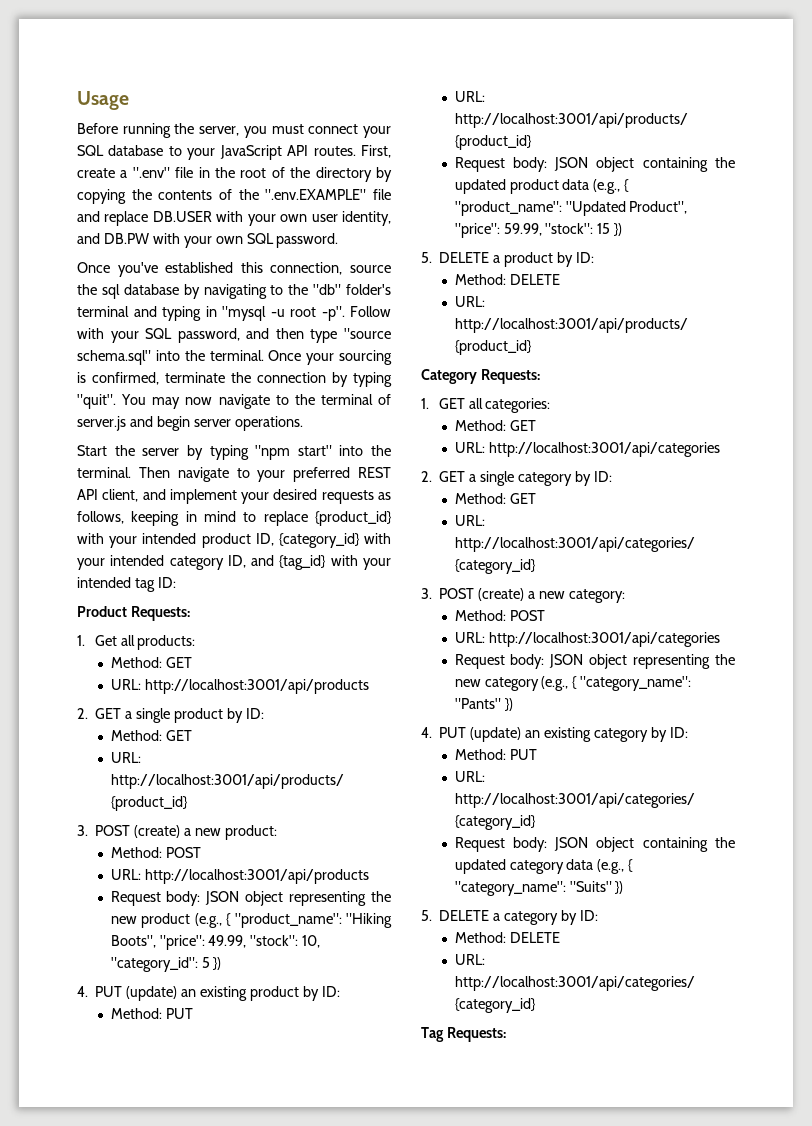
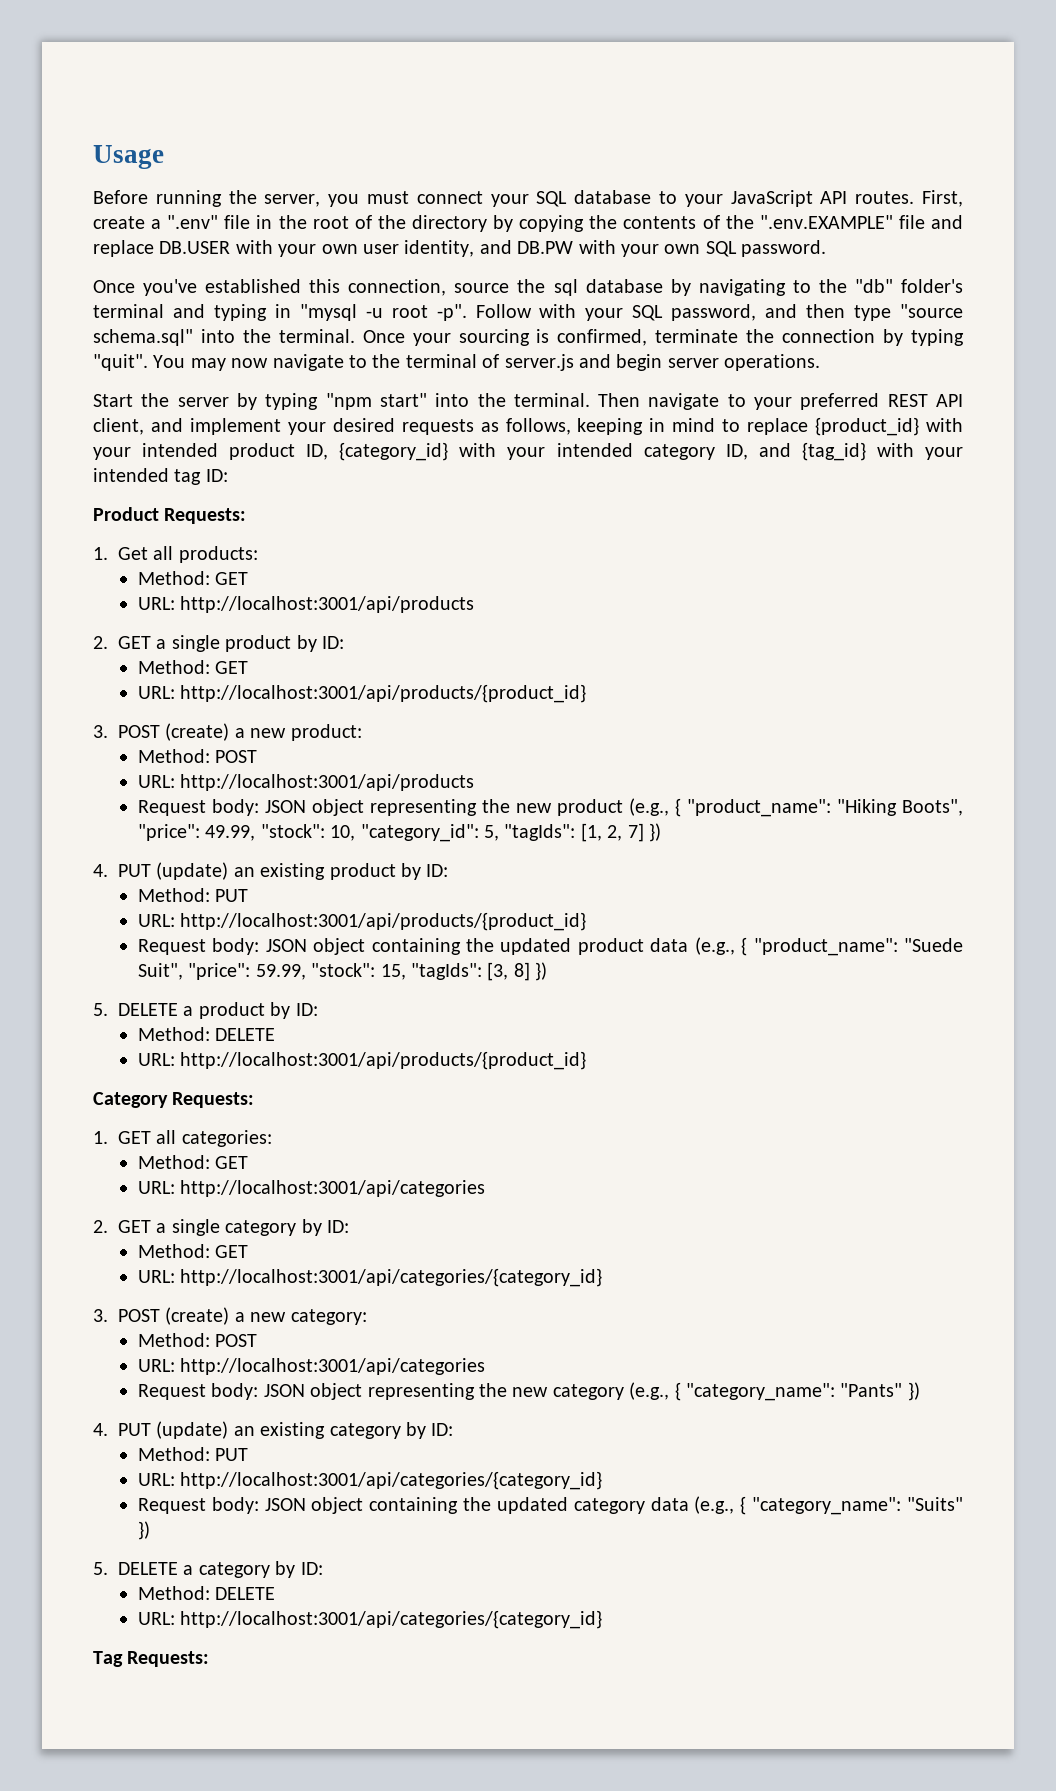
- Request body: JSON object representing the new product (e.g., { "product_name": "Hiking Boots", "price": 49.99, "stock": 10, "category_id": 5 })
+ Request body: JSON object representing the new product (e.g., { "product_name": "Hiking Boots", "price": 49.99, "stock": 10, "category_id": 5, "tagIds": [1, 2, 7] })
- Request body: JSON object containing the updated product data (e.g., { "product_name": "Updated Product", "price": 59.99, "stock": 15 })
+ Request body: JSON object containing the updated product data (e.g., { "product_name": "Suede Suit", "price": 59.99, "stock": 15, "tagIds": [3, 8] })

